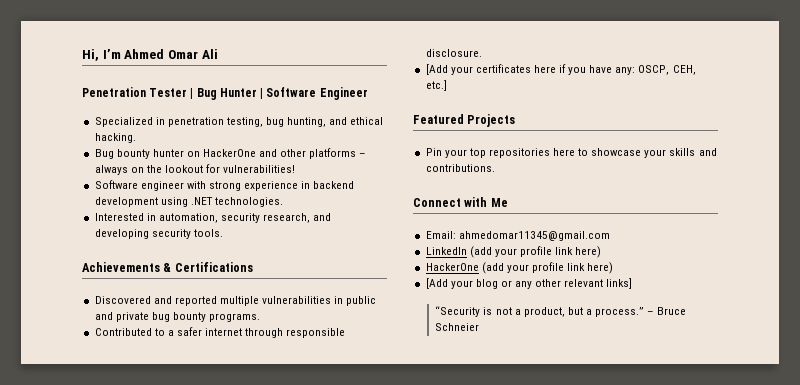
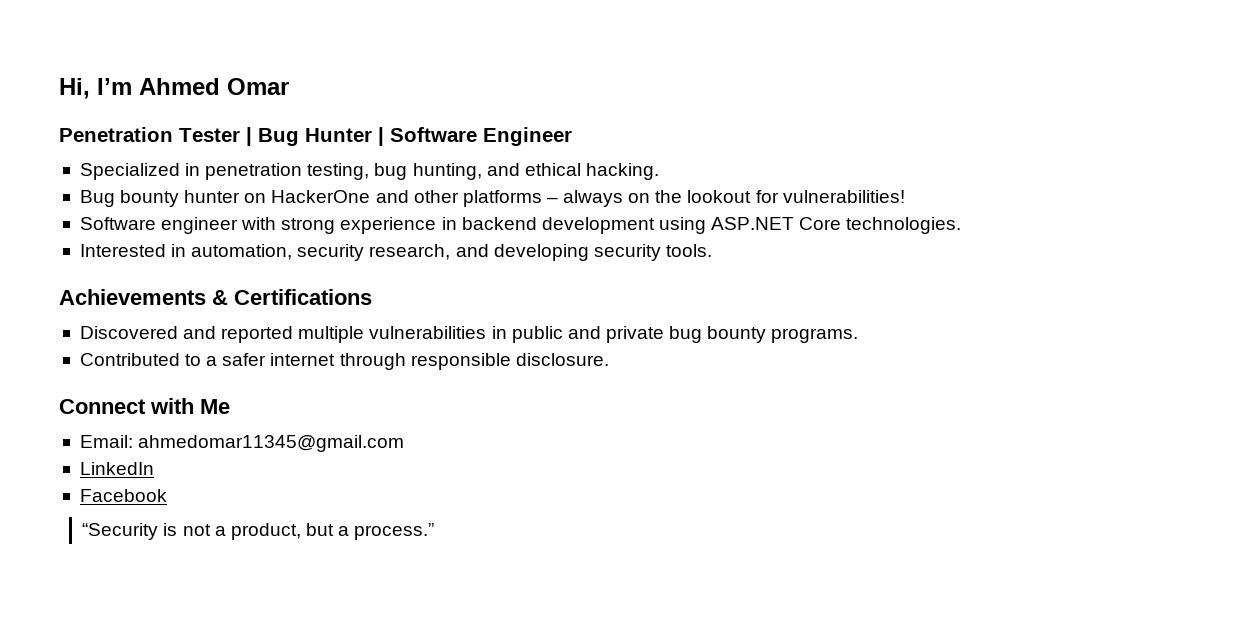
- Hi, I’m Ahmed Omar Ali
+ Hi, I’m Ahmed Omar
- Software engineer with strong experience in backend development using .NET technologies.
+ Software engineer with strong experience in backend development using ASP.NET Core technologies.
- [Add your certificates here if you have any: OSCP, CEH, etc.]
- Featured Projects
- Pin your top repositories here to showcase your skills and contributions.
- LinkedIn (add your profile link here)
- HackerOne (add your profile link here)
- [Add your blog or any other relevant links]
+ LinkedIn
+ Facebook
- – Bruce Schneier

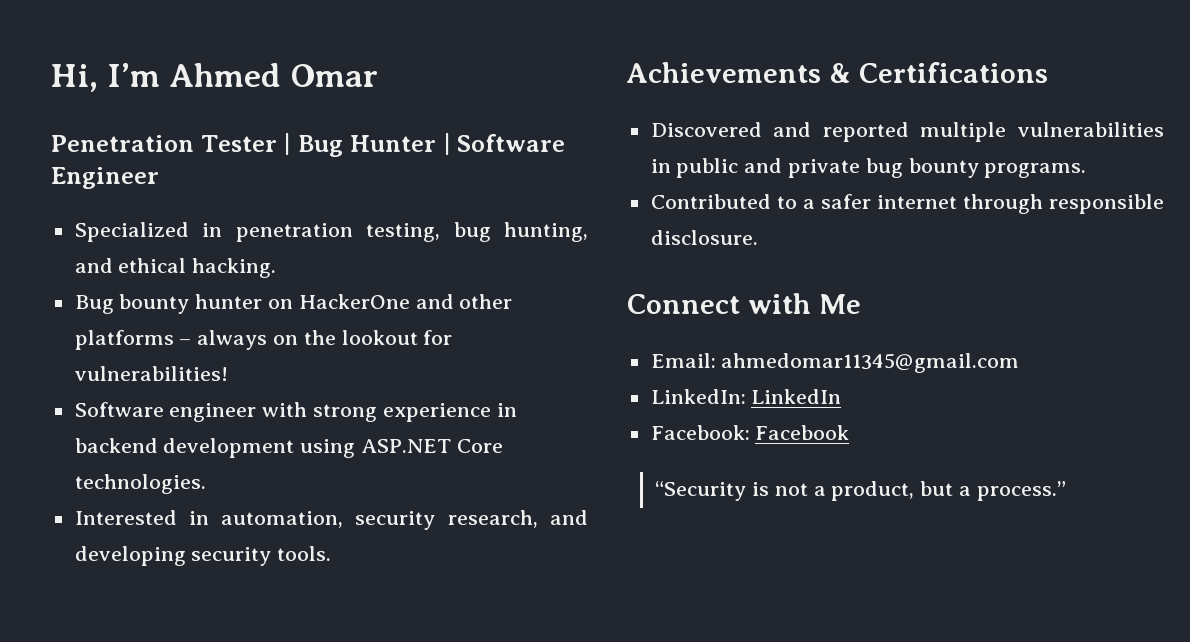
- LinkedIn
+ LinkedIn: LinkedIn
- Facebook
+ Facebook: Facebook

